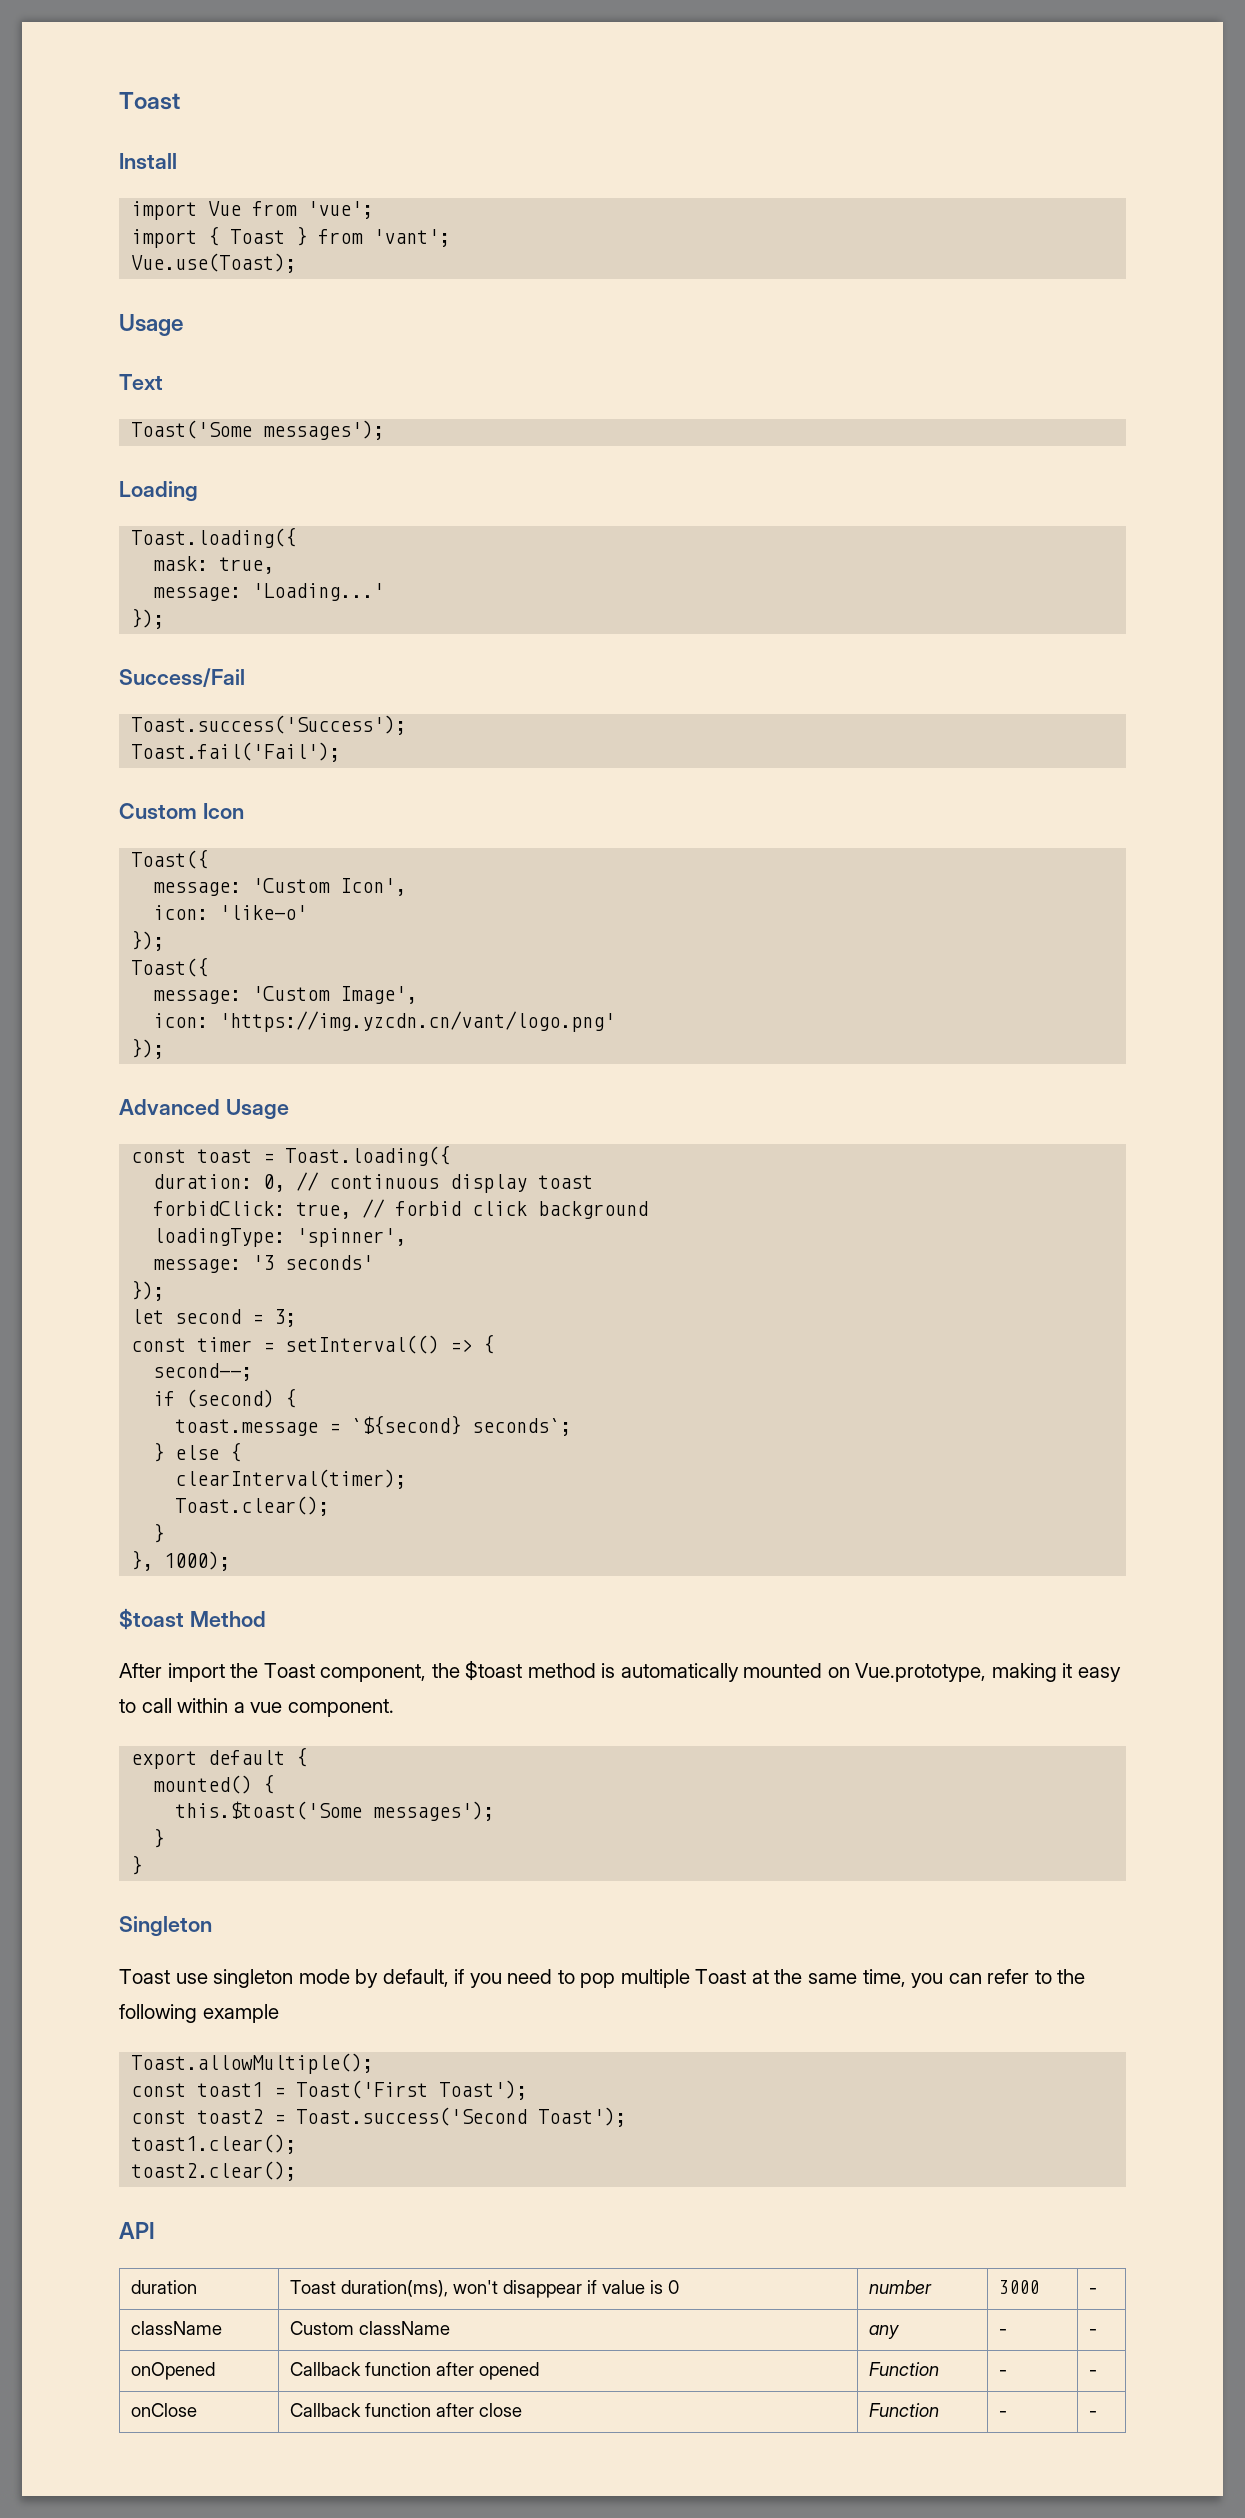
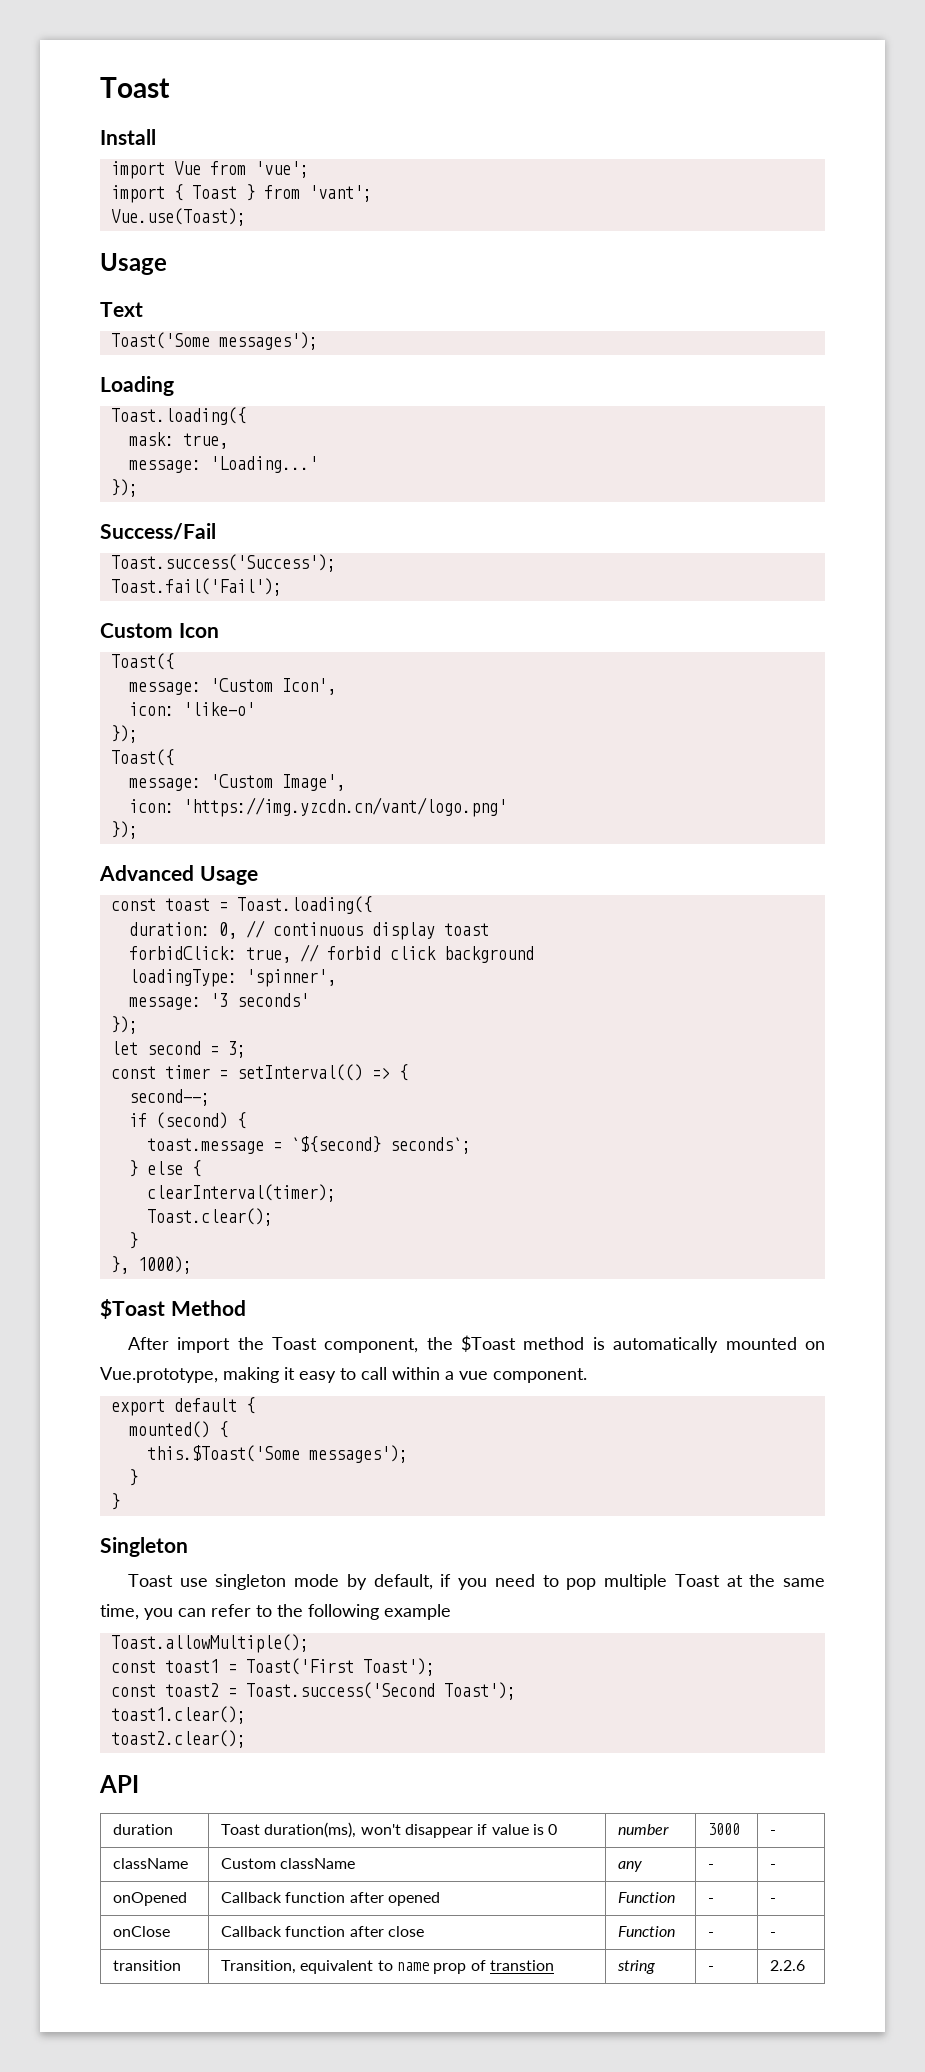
- $toast Method
+ $Toast Method
- After import the Toast component, the $toast method is automatically mounted on Vue.prototype, making it easy to call within a vue component.
+ After import the Toast component, the $Toast method is automatically mounted on Vue.prototype, making it easy to call within a vue component.
- this.$toast('Some messages');
+ this.$Toast('Some messages');
+ transition | Transition, equivalent to name prop of transtion | string | - | 2.2.6

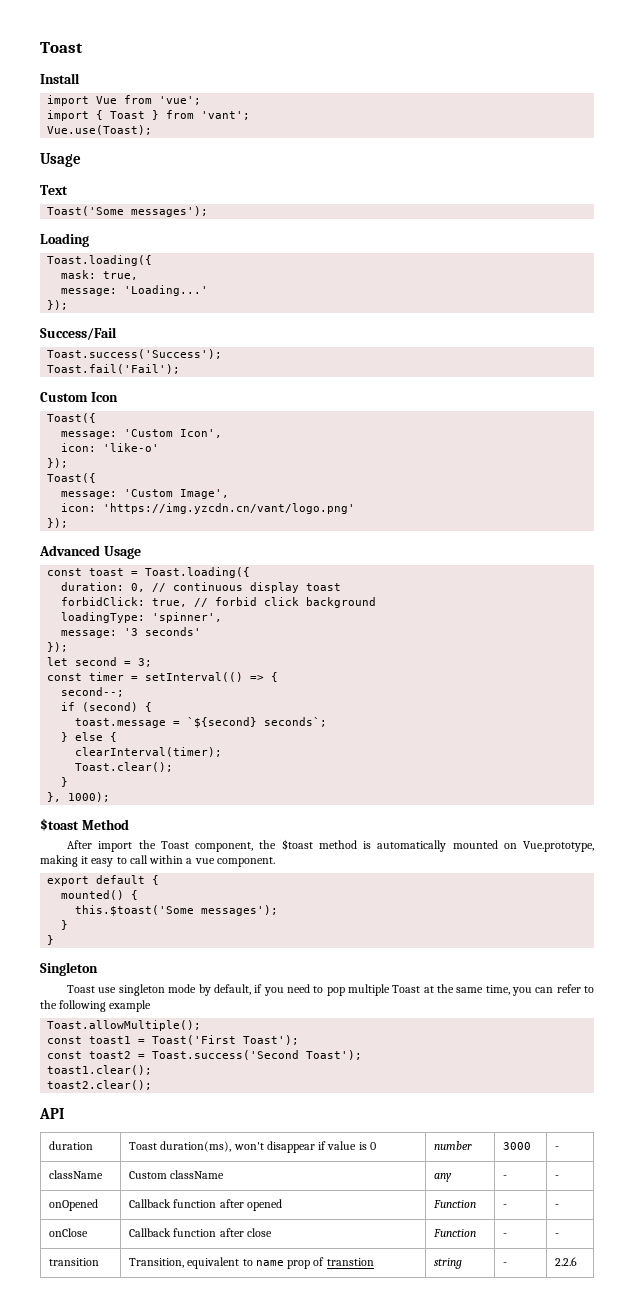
- $Toast Method
+ $toast Method
- After import the Toast component, the $Toast method is automatically mounted on Vue.prototype, making it easy to call within a vue component.
+ After import the Toast component, the $toast method is automatically mounted on Vue.prototype, making it easy to call within a vue component.
- this.$Toast('Some messages');
+ this.$toast('Some messages');

